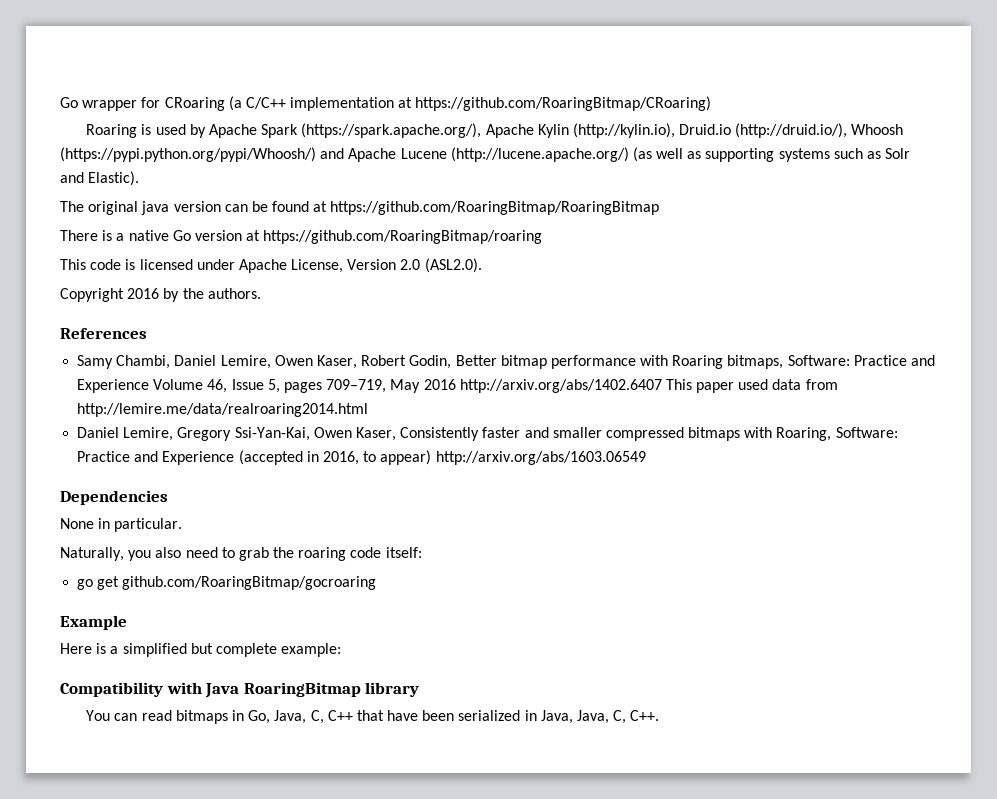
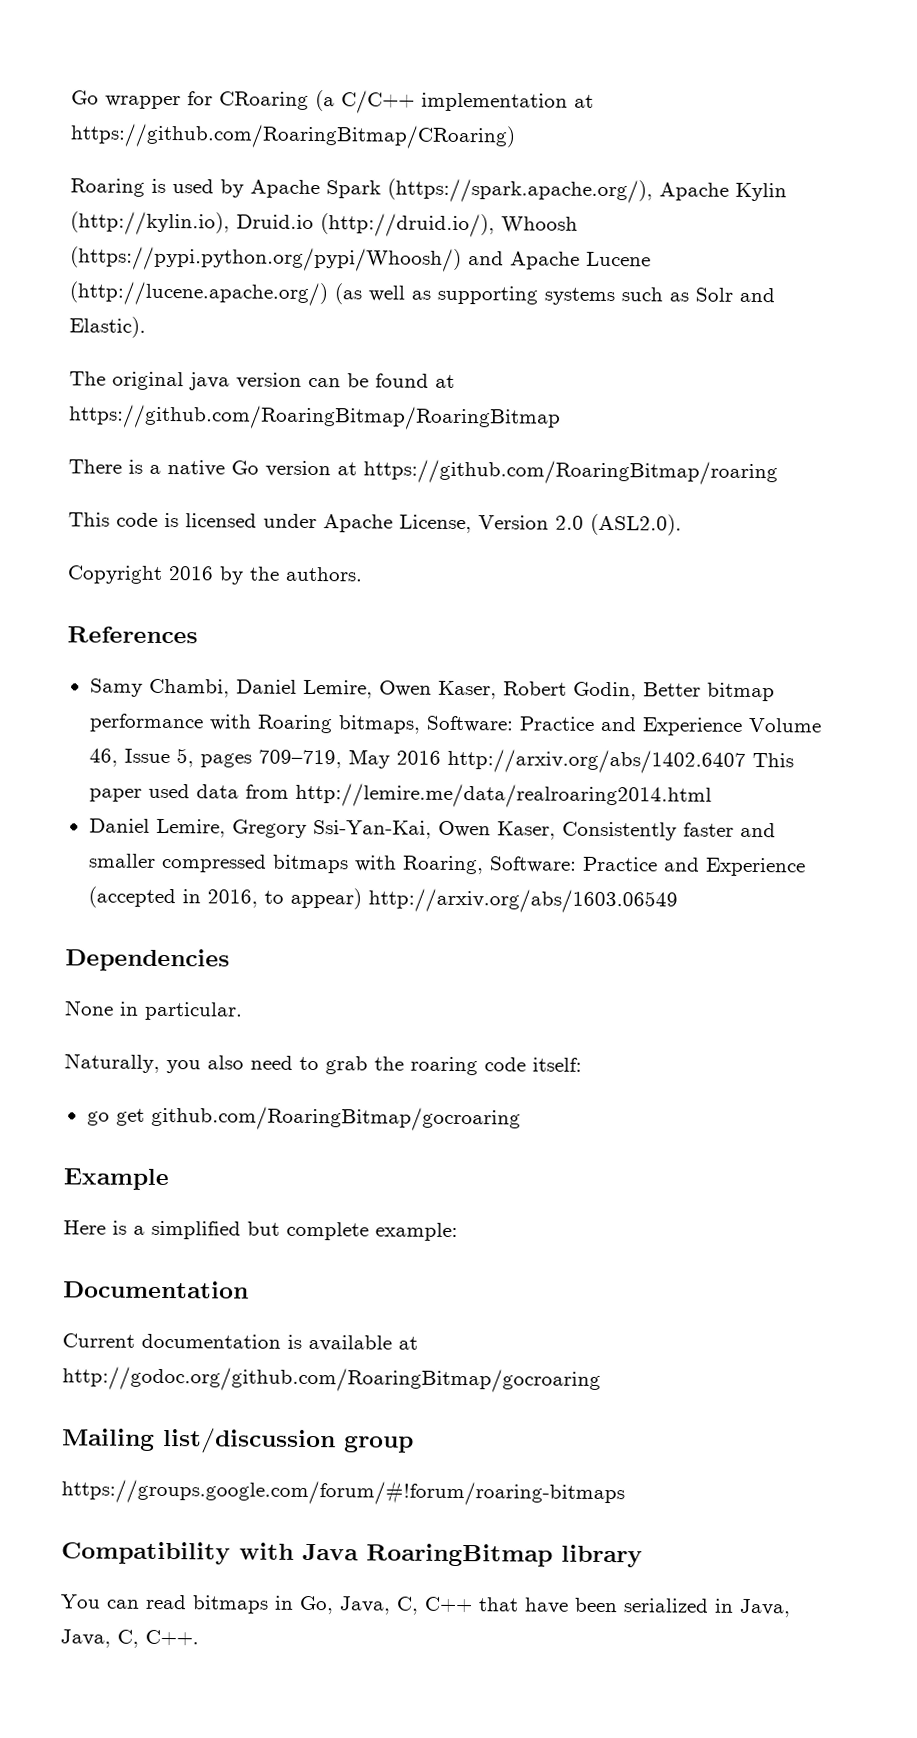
+ Documentation
+ Current documentation is available at http://godoc.org/github.com/RoaringBitmap/gocroaring
+ Mailing list/discussion group
+ https://groups.google.com/forum/#!forum/roaring-bitmaps

